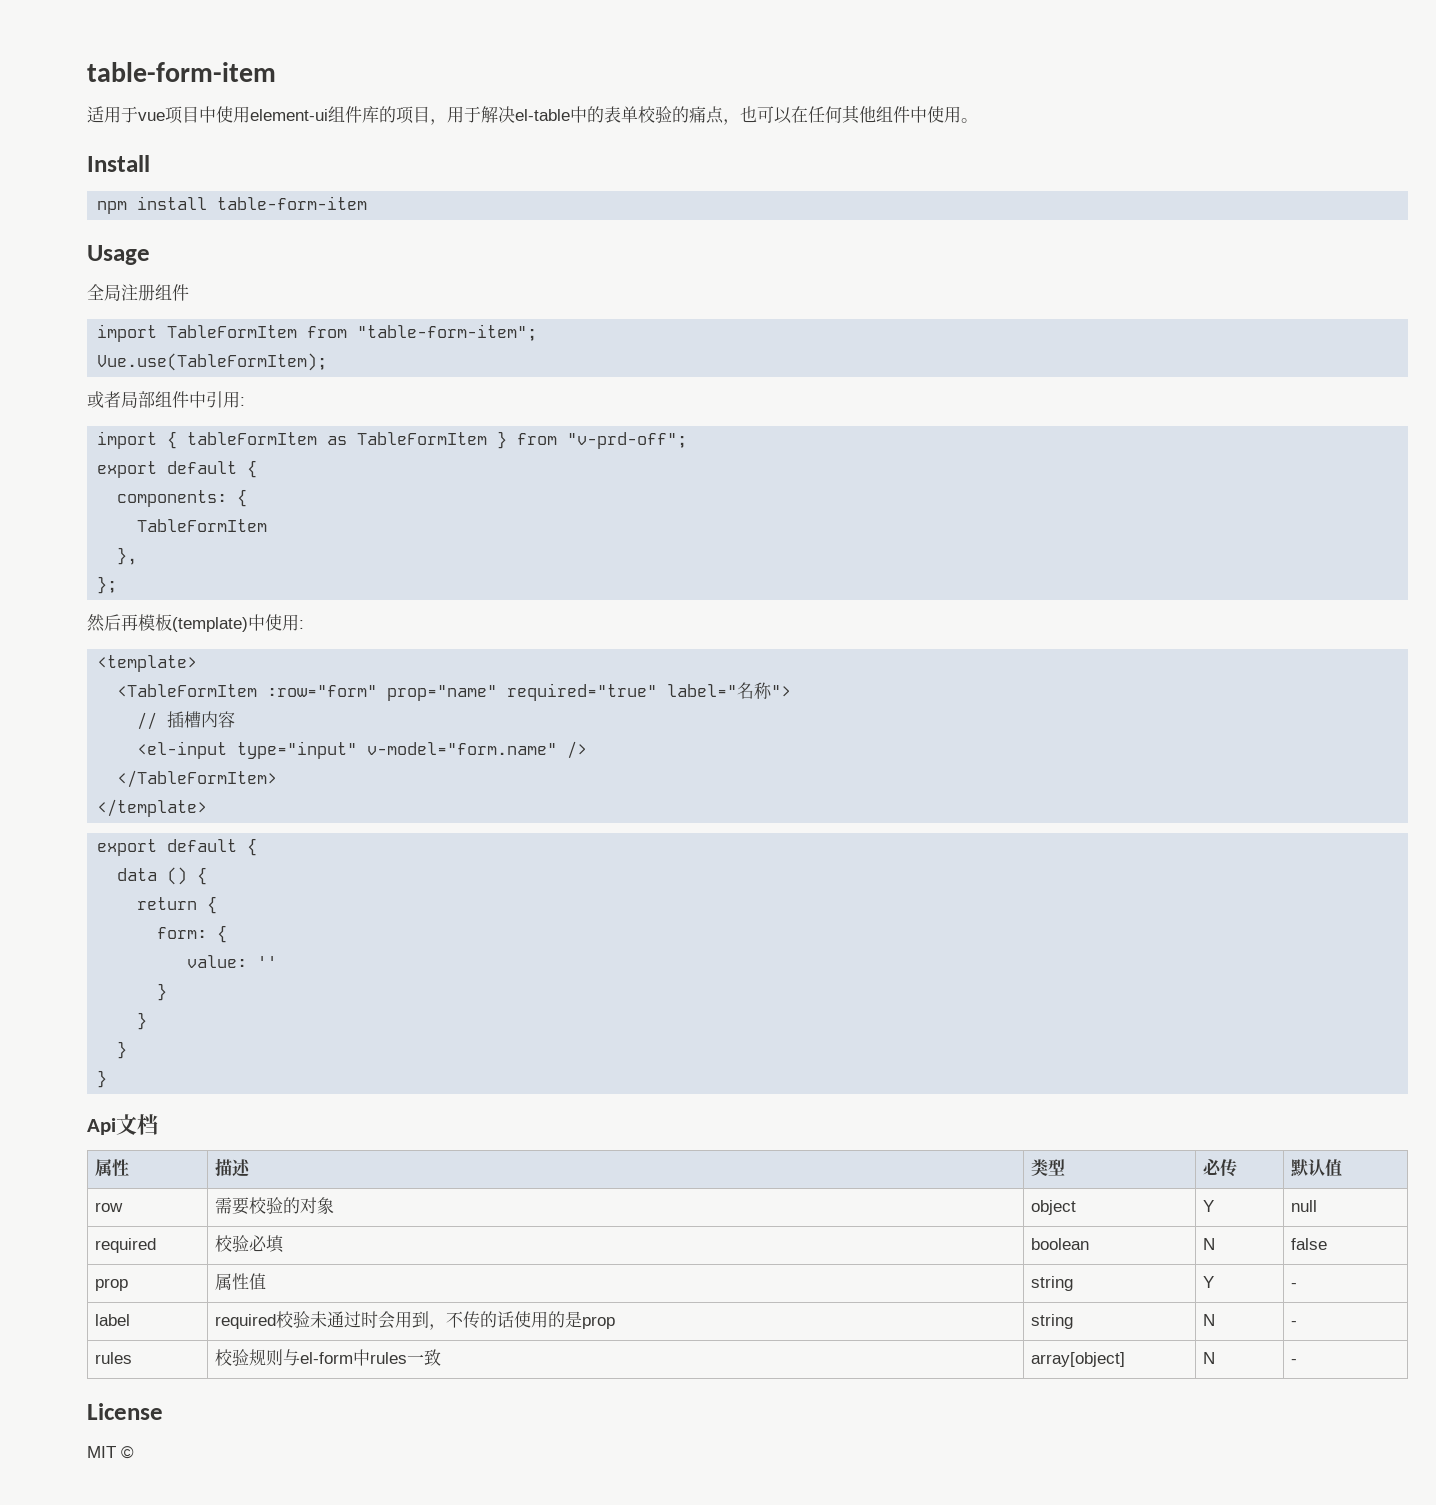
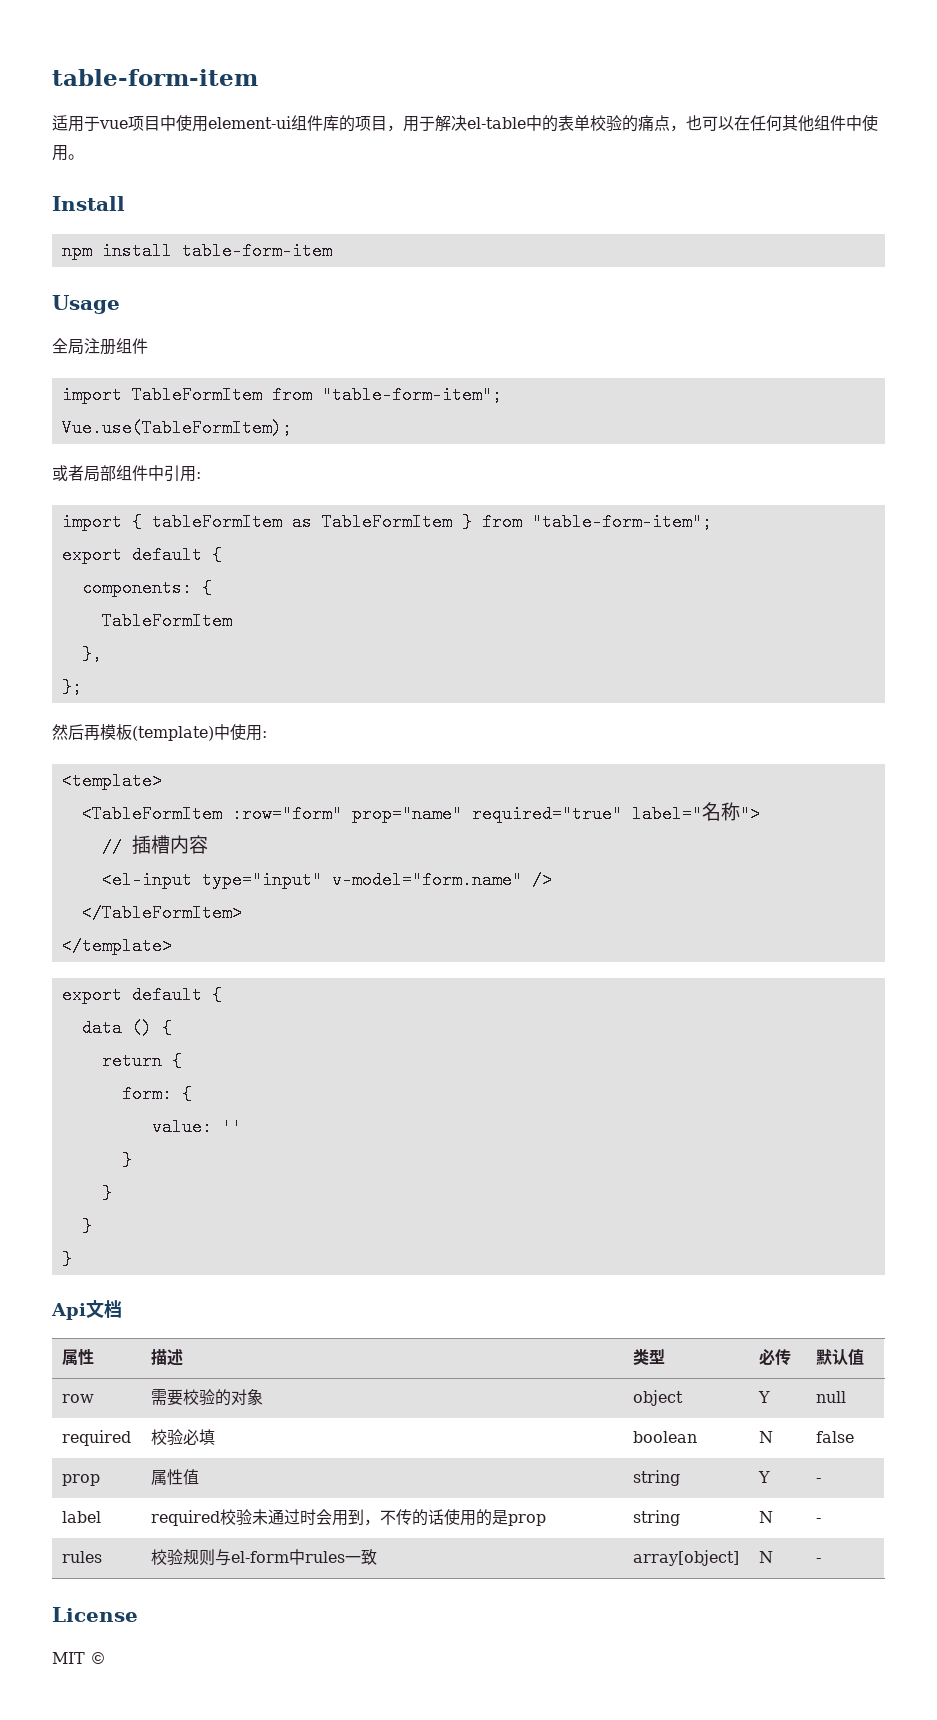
- import { tableFormItem as TableFormItem } from "v-prd-off";
+ import { tableFormItem as TableFormItem } from "table-form-item";

